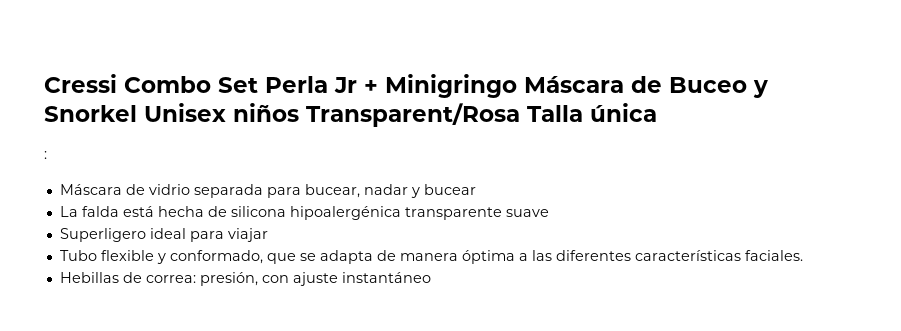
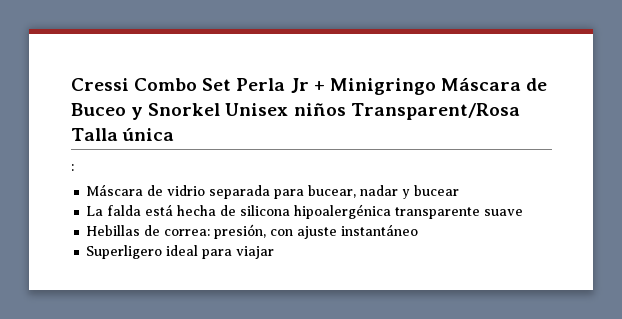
- Superligero ideal para viajar
- Tubo flexible y conformado, que se adapta de manera óptima a las diferentes características faciales.
+ Superligero ideal para viajar

